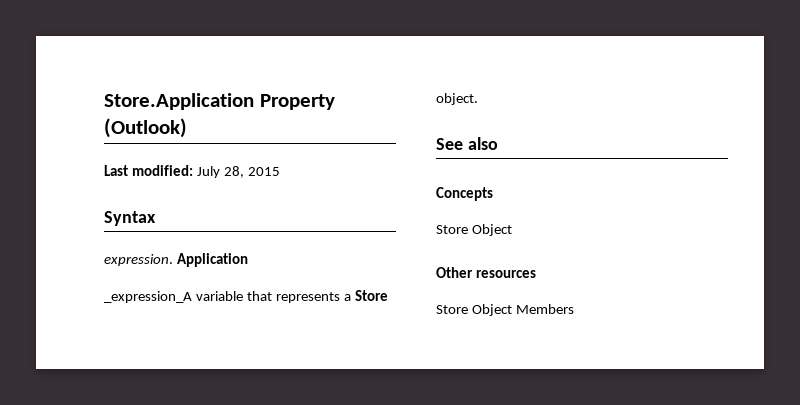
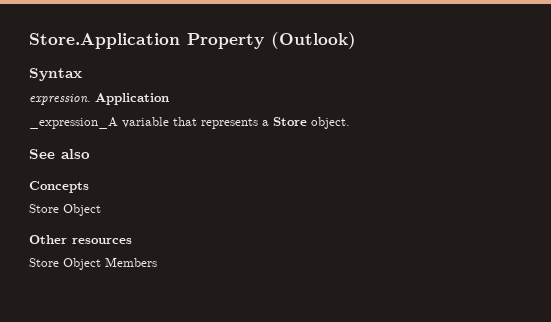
- Last modified: July 28, 2015

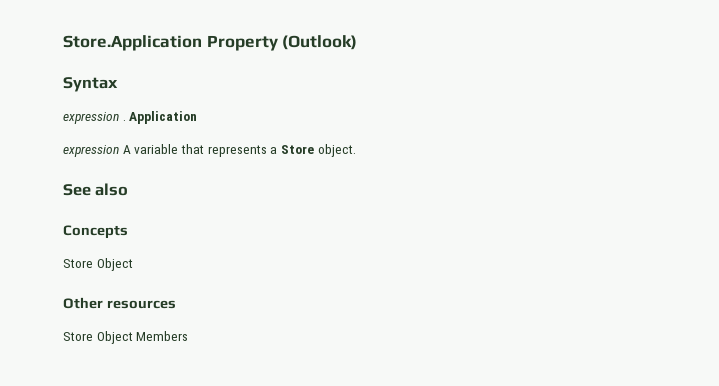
- expression.
+ expression .
- _expression_A variable that represents a Store object.
+ expression A variable that represents a Store object.

